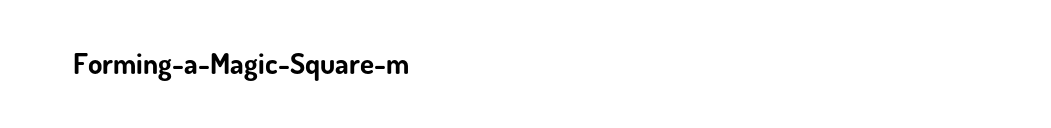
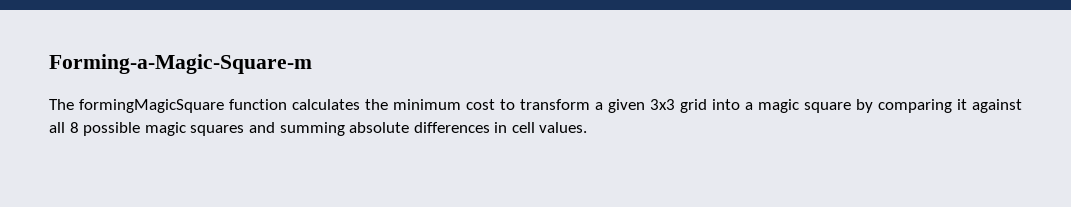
+ The formingMagicSquare function calculates the minimum cost to transform a given 3x3 grid into a magic square by comparing it against all 8 possible magic squares and summing absolute differences in cell values.

